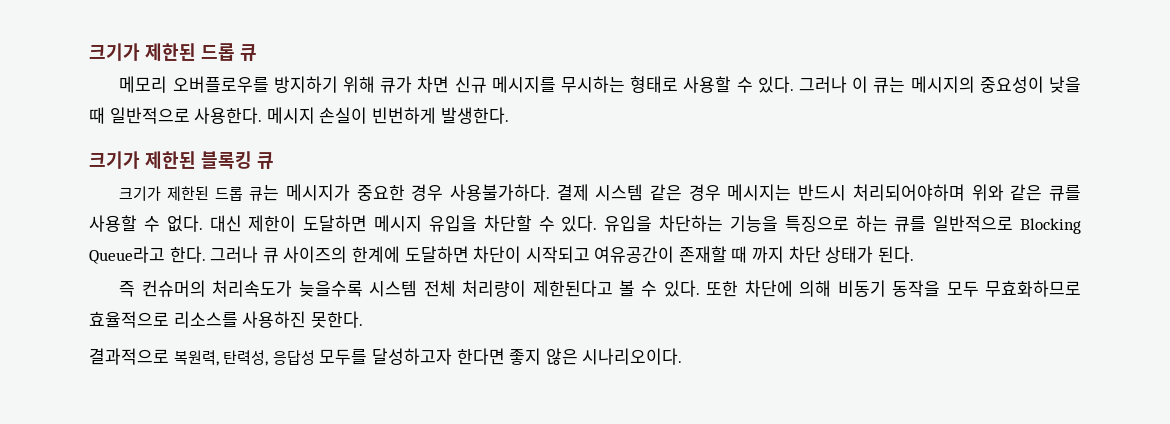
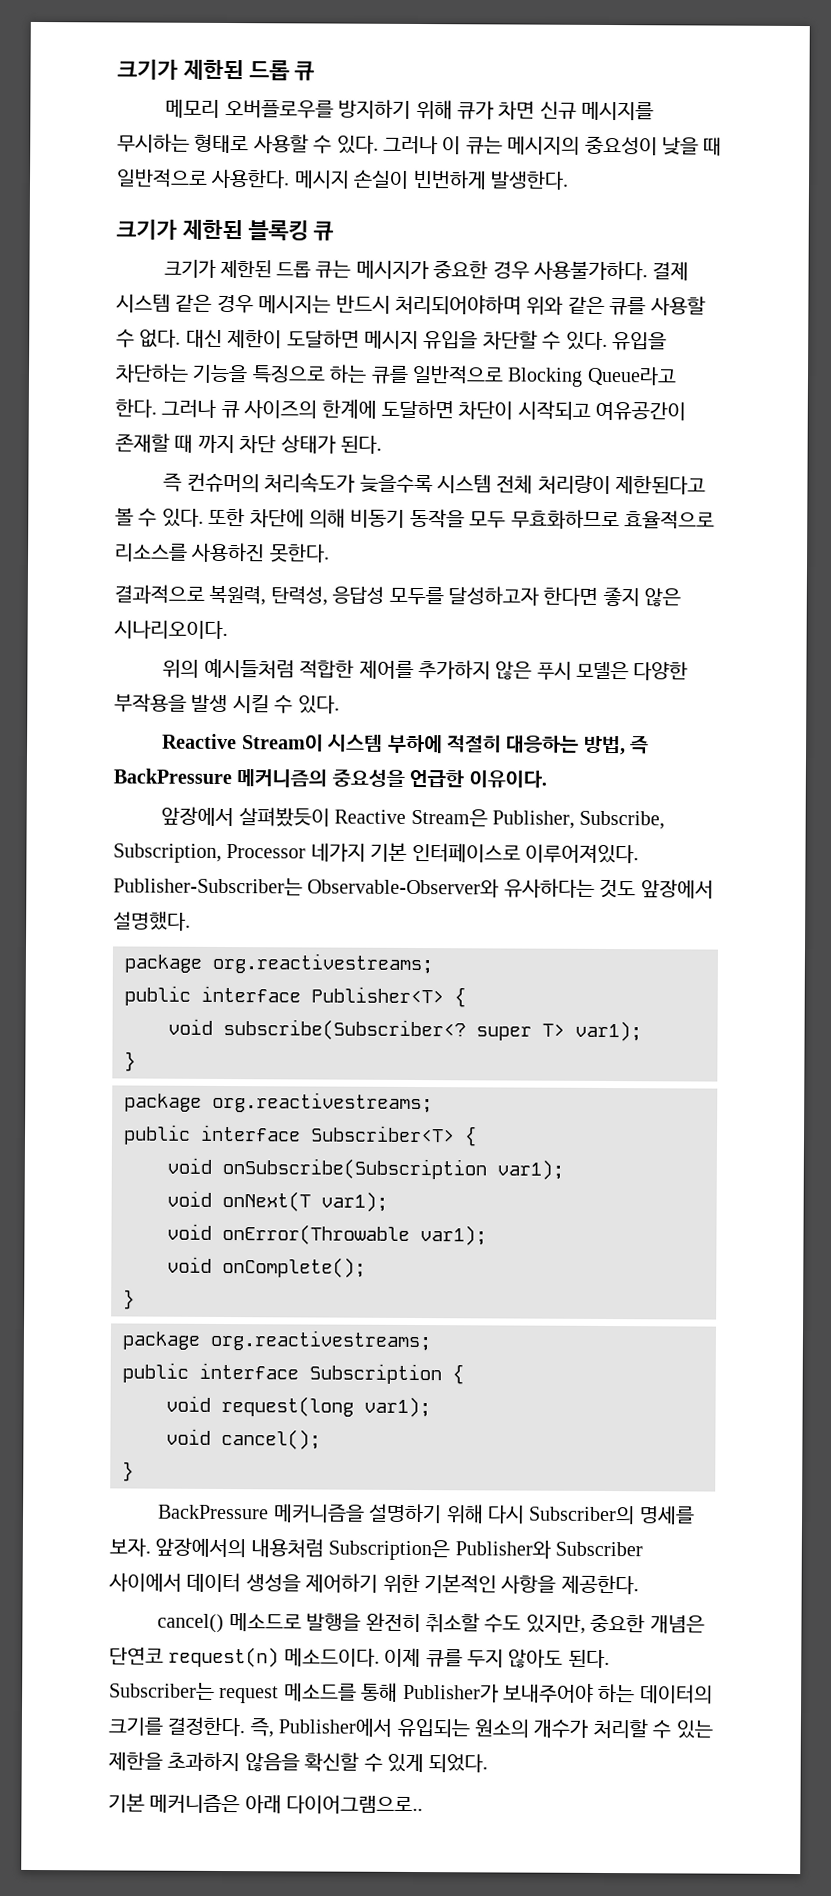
+ 위의 예시들처럼 적합한 제어를 추가하지 않은 푸시 모델은 다양한 부작용을 발생 시킬 수 있다.
+ Reactive Stream이 시스템 부하에 적절히 대응하는 방법, 즉 BackPressure 메커니즘의 중요성을 언급한 이유이다.
+ 앞장에서 살펴봤듯이 Reactive Stream은 Publisher, Subscribe, Subscription, Processor 네가지 기본 인터페이스로 이루어져있다. Publisher-Subscriber는 Observable-Observer와 유사하다는 것도 앞장에서 설명했다.
+ package org.reactivestreams;
+ public interface Publisher<T> {
+ void subscribe(Subscriber<? super T> var1);
+ }
+ package org.reactivestreams;
+ public interface Subscriber<T> {
+ void onSubscribe(Subscription var1);
+ void onNext(T var1);
+ void onError(Throwable var1);
+ void onComplete();
+ }
+ package org.reactivestreams;
+ public interface Subscription {
+ void request(long var1);
+ void cancel();
+ }
+ BackPressure 메커니즘을 설명하기 위해 다시 Subscriber의 명세를 보자. 앞장에서의 내용처럼 Subscription은 Publisher와 Subscriber 사이에서 데이터 생성을 제어하기 위한 기본적인 사항을 제공한다.
+ cancel() 메소드로 발행을 완전히 취소할 수도 있지만, 중요한 개념은 단연코 request(n) 메소드이다. 이제 큐를 두지 않아도 된다. Subscriber는 request 메소드를 통해 Publisher가 보내주어야 하는 데이터의 크기를 결정한다. 즉, Publisher에서 유입되는 원소의 개수가 처리할 수 있는 제한을 초과하지 않음을 확신할 수 있게 되었다.
+ 기본 메커니즘은 아래 다이어그램으로..

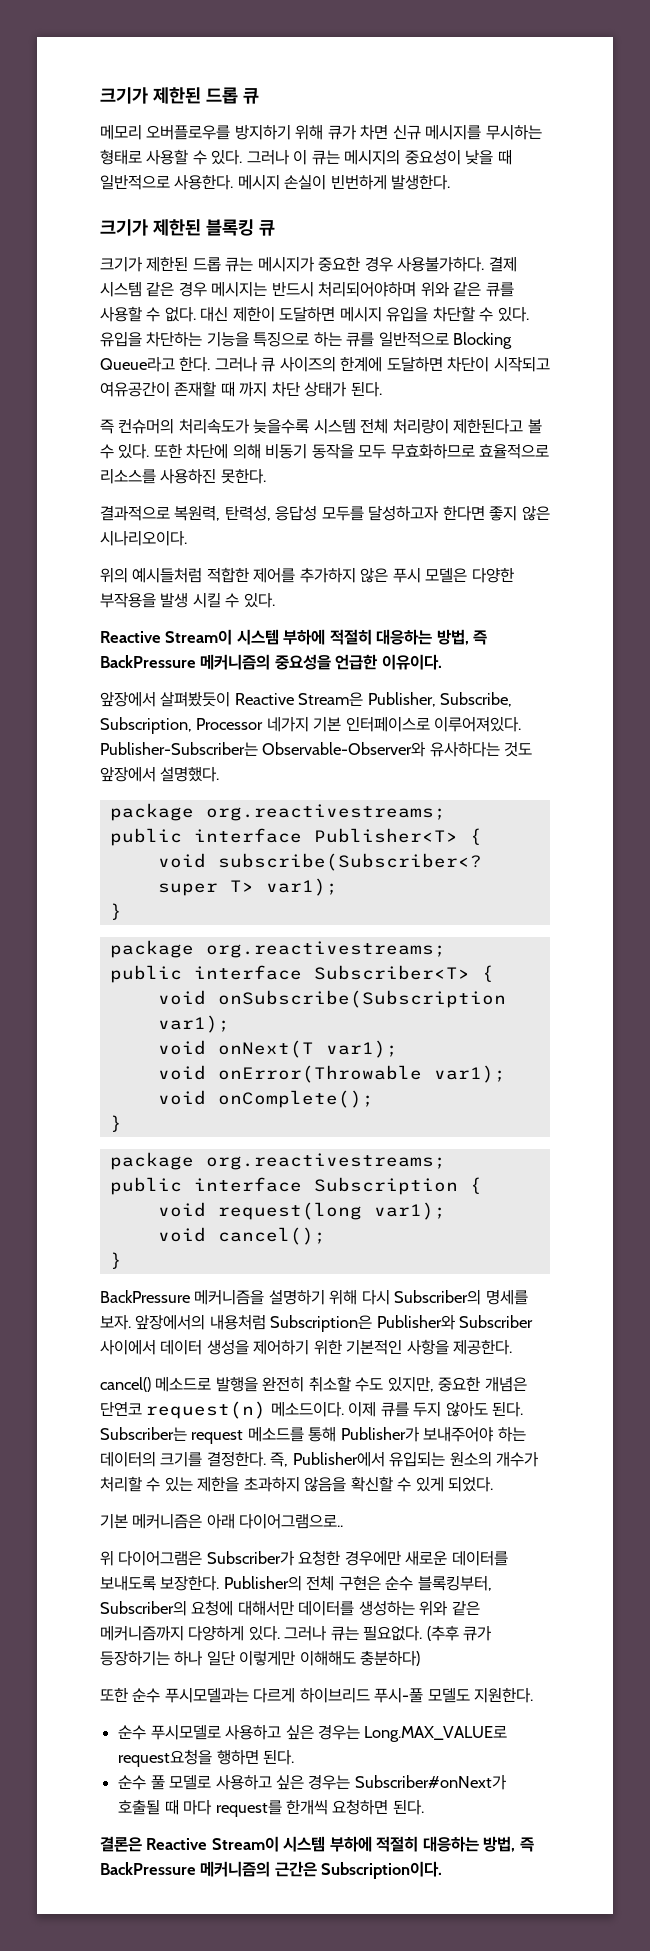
+ 위 다이어그램은 Subscriber가 요청한 경우에만 새로운 데이터를 보내도록 보장한다. Publisher의 전체 구현은 순수 블록킹부터, Subscriber의 요청에 대해서만 데이터를 생성하는 위와 같은 메커니즘까지 다양하게 있다. 그러나 큐는 필요없다. (추후 큐가 등장하기는 하나 일단 이렇게만 이해해도 충분하다)
+ 또한 순수 푸시모델과는 다르게 하이브리드 푸시-풀 모델도 지원한다.
+ 순수 푸시모델로 사용하고 싶은 경우는 Long.MAX_VALUE로 request요청을 행하면 된다.
+ 순수 풀 모델로 사용하고 싶은 경우는 Subscriber#onNext가 호출될 때 마다 request를 한개씩 요청하면 된다.
+ 결론은 Reactive Stream이 시스템 부하에 적절히 대응하는 방법, 즉 BackPressure 메커니즘의 근간은 Subscription이다.

